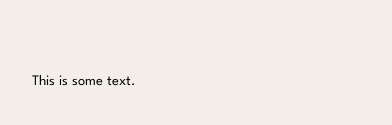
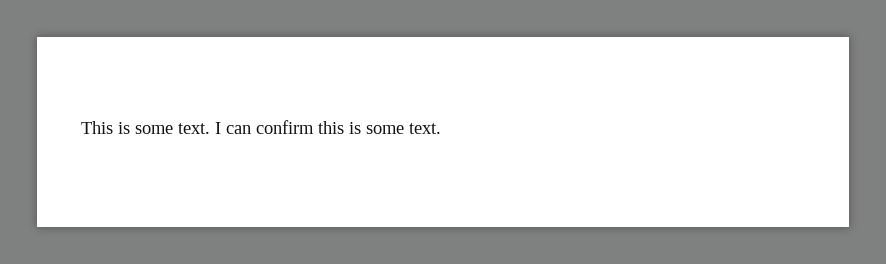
+ I can confirm this is some text.

